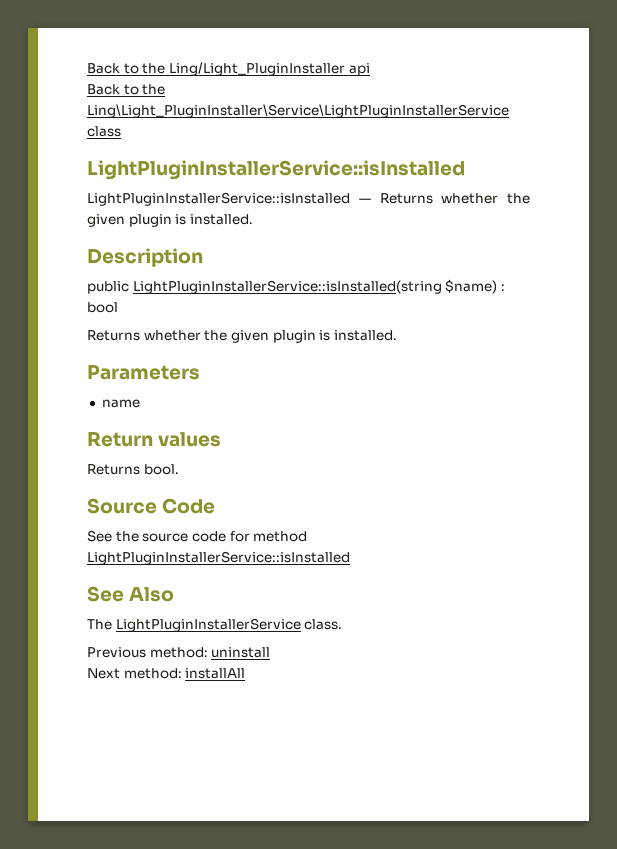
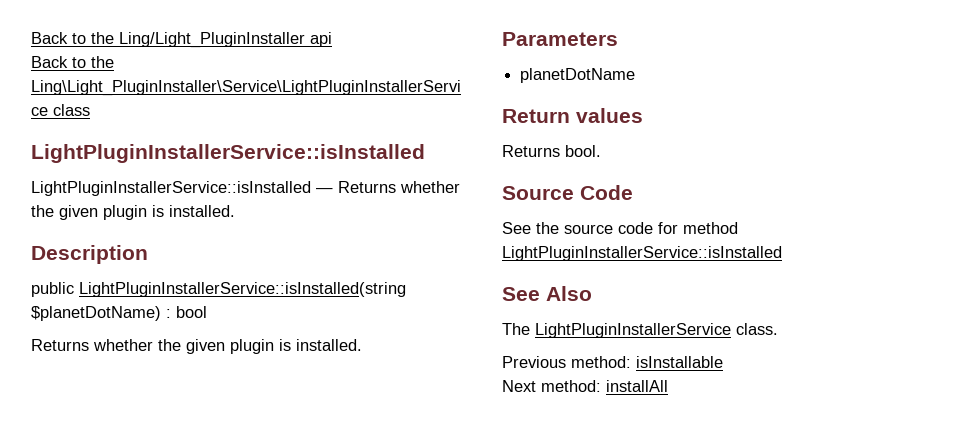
- public LightPluginInstallerService::isInstalled(string $name) : bool
+ public LightPluginInstallerService::isInstalled(string $planetDotName) : bool
- name
+ planetDotName
- Previous method: uninstall
+ Previous method: isInstallable

